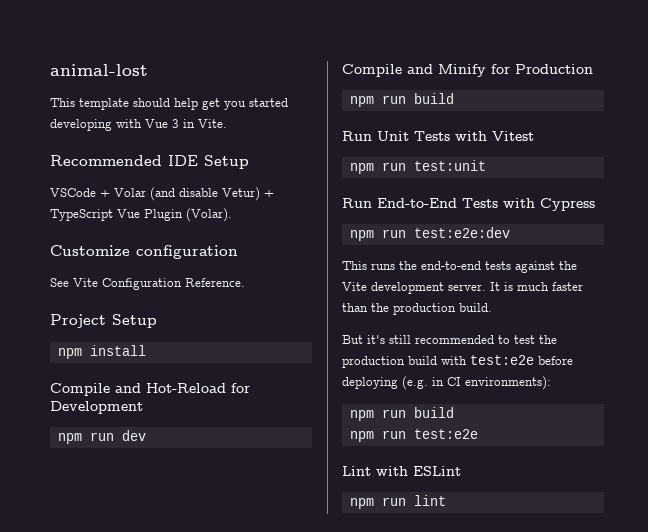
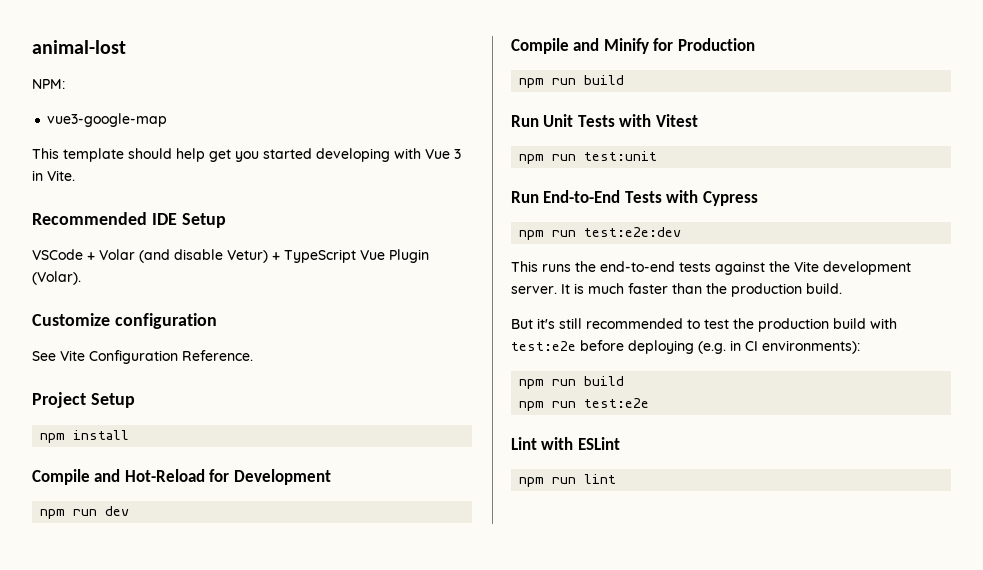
+ NPM:
+ vue3-google-map

